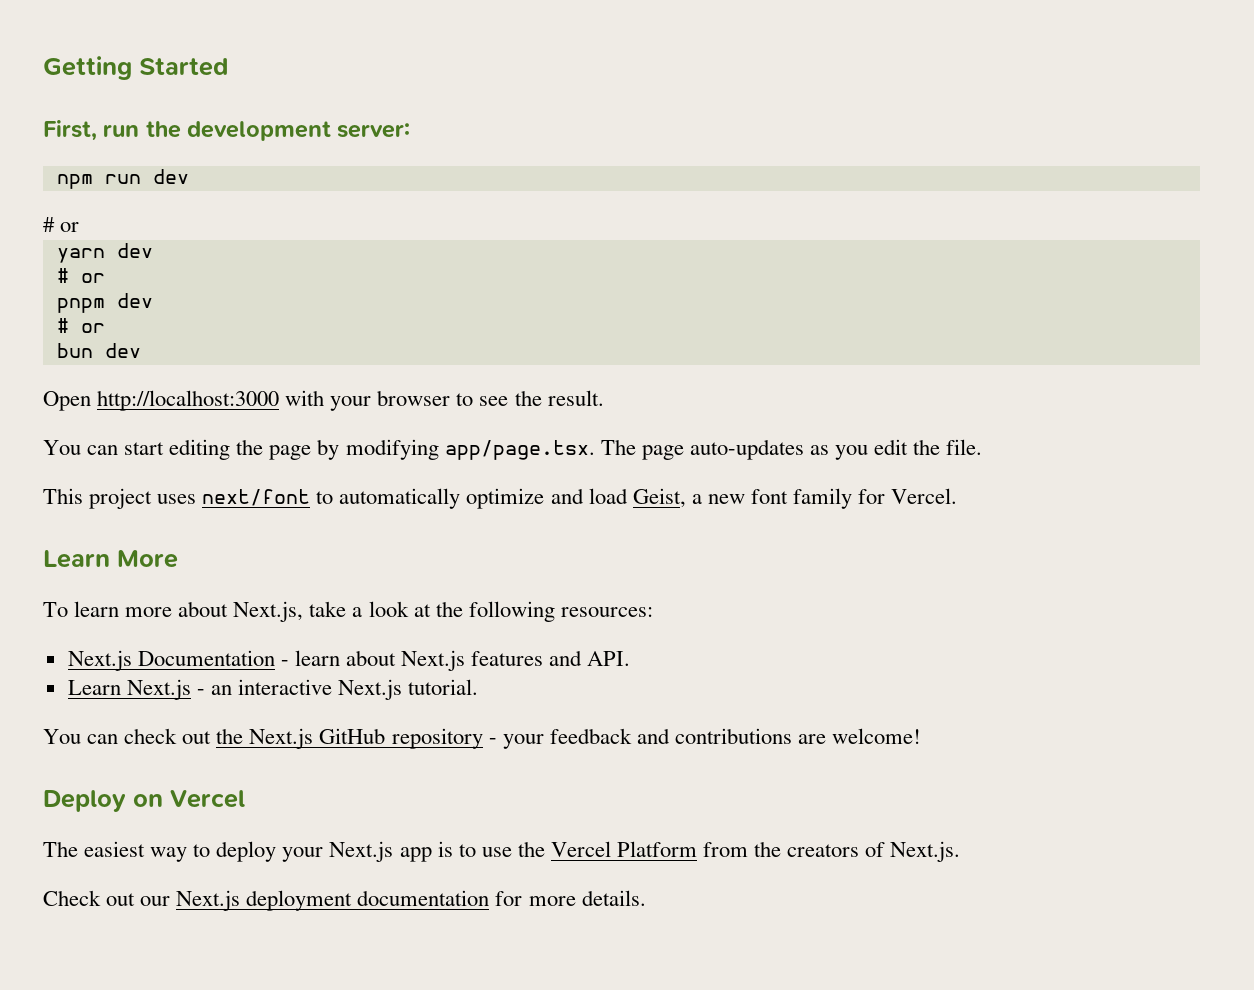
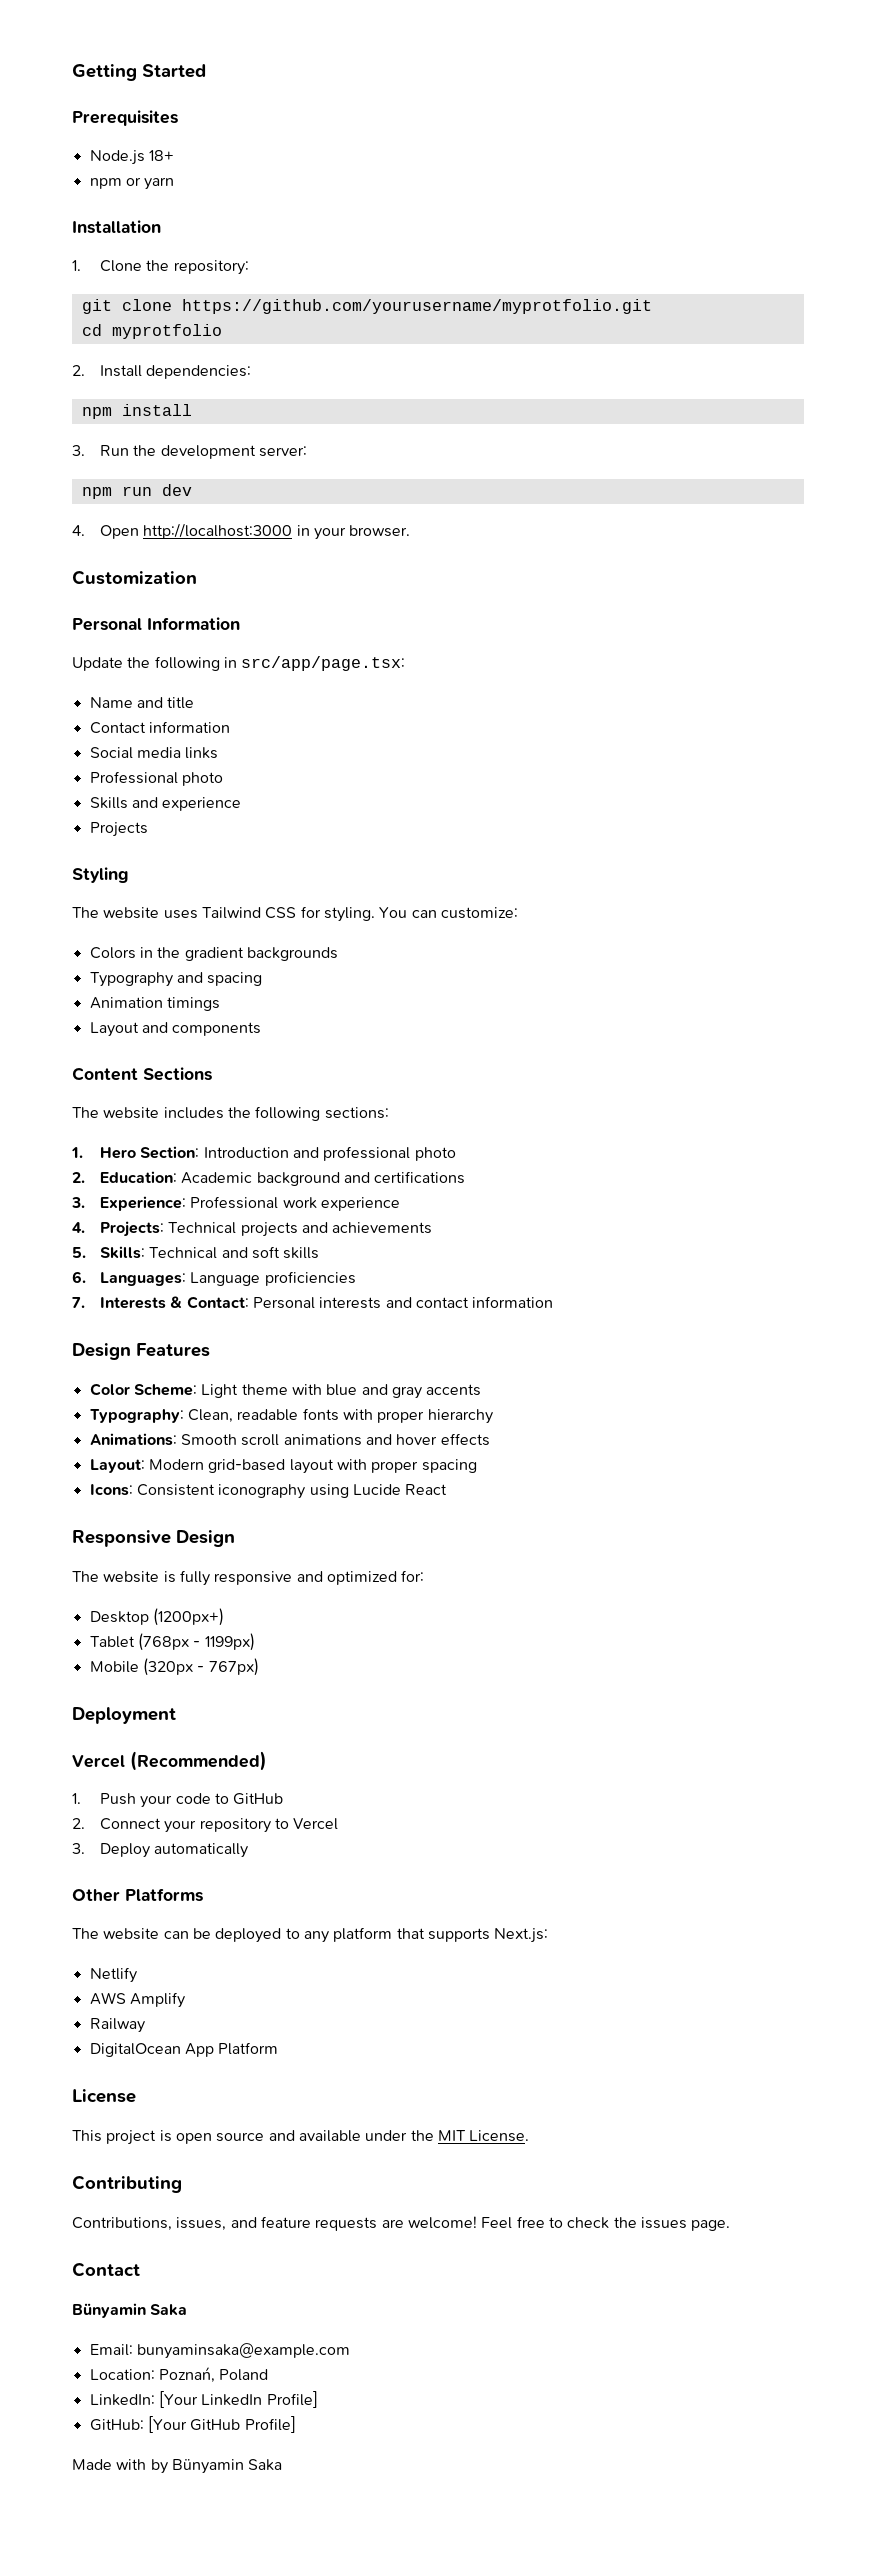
- First, run the development server:
+ Prerequisites
+ Node.js 18+
+ npm or yarn
+ Installation
+ 1. Clone the repository:
+ git clone https://github.com/yourusername/myprotfolio.git
+ cd myprotfolio
+ 2. Install dependencies:
+ npm install
+ 3. Run the development server:
  npm run dev
- # or
- yarn dev
- # or
- pnpm dev
- # or
- bun dev
- Open http://localhost:3000 with your browser to see the result.
- You can start editing the page by modifying app/page.tsx. The page auto-updates as you edit the file.
- This project uses next/font to automatically optimize and load Geist, a new font family for Vercel.
- Learn More
- To learn more about Next.js, take a look at the following resources:
- Next.js Documentation - learn about Next.js features and API.
- Learn Next.js - an interactive Next.js tutorial.
- You can check out the Next.js GitHub repository - your feedback and contributions are welcome!
- Deploy on Vercel
- The easiest way to deploy your Next.js app is to use the Vercel Platform from the creators of Next.js.
- Check out our Next.js deployment documentation for more details.
+ 4. Open http://localhost:3000 in your browser.
+ Customization
+ Personal Information
+ Update the following in src/app/page.tsx:
+ Name and title
+ Contact information
+ Social media links
+ Professional photo
+ Skills and experience
+ Projects
+ Styling
+ The website uses Tailwind CSS for styling. You can customize:
+ Colors in the gradient backgrounds
+ Typography and spacing
+ Animation timings
+ Layout and components
+ Content Sections
+ The website includes the following sections:
+ 1. Hero Section: Introduction and professional photo
+ 2. Education: Academic background and certifications
+ 3. Experience: Professional work experience
+ 4. Projects: Technical projects and achievements
+ 5. Skills: Technical and soft skills
+ 6. Languages: Language proficiencies
+ 7. Interests & Contact: Personal interests and contact information
+ Design Features
+ Color Scheme: Light theme with blue and gray accents
+ Typography: Clean, readable fonts with proper hierarchy
+ Animations: Smooth scroll animations and hover effects
+ Layout: Modern grid-based layout with proper spacing
+ Icons: Consistent iconography using Lucide React
+ Responsive Design
+ The website is fully responsive and optimized for:
+ Desktop (1200px+)
+ Tablet (768px - 1199px)
+ Mobile (320px - 767px)
+ Deployment
+ Vercel (Recommended)
+ 1. Push your code to GitHub
+ 2. Connect your repository to Vercel
+ 3. Deploy automatically
+ Other Platforms
+ The website can be deployed to any platform that supports Next.js:
+ Netlify
+ AWS Amplify
+ Railway
+ DigitalOcean App Platform
+ License
+ This project is open source and available under the MIT License.
+ Contributing
+ Contributions, issues, and feature requests are welcome! Feel free to check the issues page.
+ Contact
+ Bünyamin Saka
+ Email: bunyaminsaka@example.com
+ Location: Poznań, Poland
+ LinkedIn: [Your LinkedIn Profile]
+ GitHub: [Your GitHub Profile]
+ Made with by Bünyamin Saka

